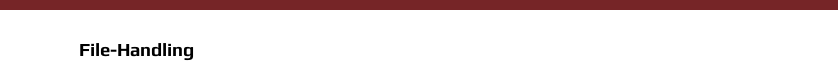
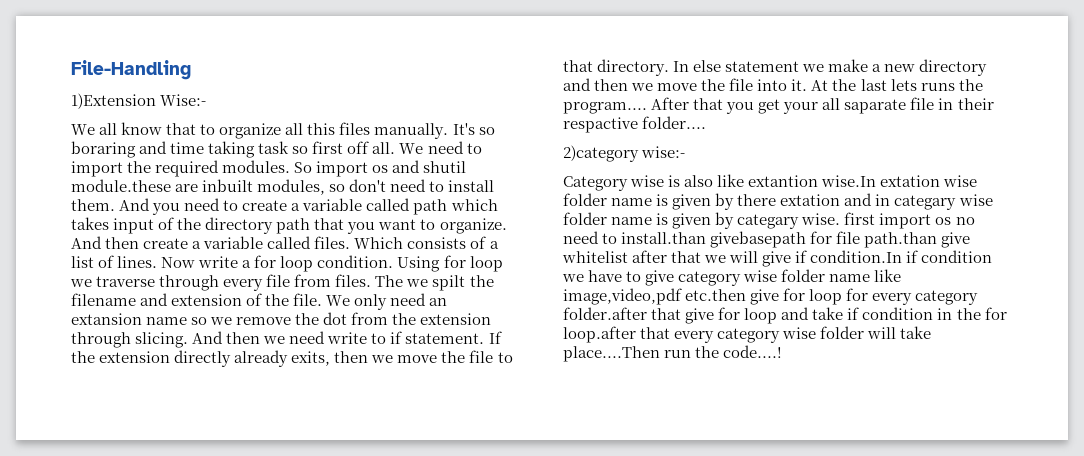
+ 1)Extension Wise:-
+ We all know that to organize all this files manually. It's so boraring and time taking task so first off all. We need to import the required modules. So import os and shutil module.these are inbuilt modules, so don't need to install them. And you need to create a variable called path which takes input of the directory path that you want to organize. And then create a variable called files. Which consists of a list of lines. Now write a for loop condition. Using for loop we traverse through every file from files. The we spilt the filename and extension of the file. We only need an extansion name so we remove the dot from the extension through slicing. And then we need write to if statement. If the extension directly already exits, then we move the file to that directory. In else statement we make a new directory and then we move the file into it. At the last lets runs the program.... After that you get your all saparate file in their respactive folder....
+ 2)category wise:-
+ Category wise is also like extantion wise.In extation wise folder name is given by there extation and in categary wise folder name is given by categary wise. first import os no need to install.than givebasepath for file path.than give whitelist after that we will give if condition.In if condition we have to give category wise folder name like image,video,pdf etc.then give for loop for every category folder.after that give for loop and take if condition in the for loop.after that every category wise folder will take place....Then run the code....!

